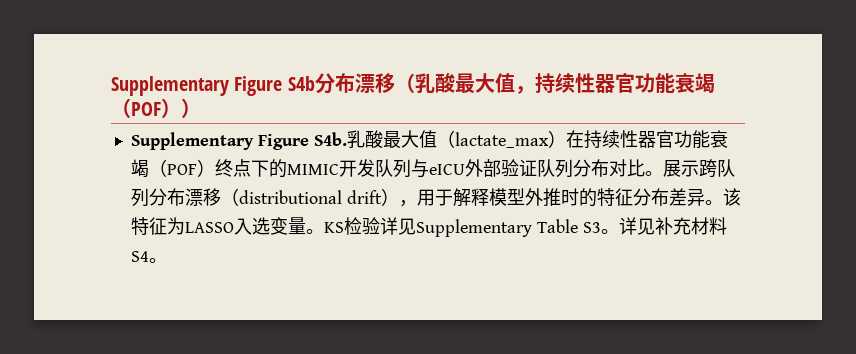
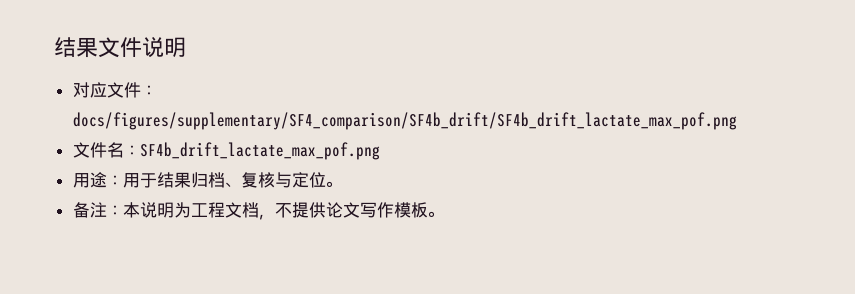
- Supplementary Figure S4b分布漂移（乳酸最大值，持续性器官功能衰竭（POF））
- Supplementary Figure S4b.乳酸最大值（lactate_max）在持续性器官功能衰竭（POF）终点下的MIMIC开发队列与eICU外部验证队列分布对比。展示跨队列分布漂移（distributional drift），用于解释模型外推时的特征分布差异。该特征为LASSO入选变量。KS检验详见Supplementary Table S3。详见补充材料S4。
+ 结果文件说明
+ 对应文件：docs/figures/supplementary/SF4_comparison/SF4b_drift/SF4b_drift_lactate_max_pof.png
+ 文件名：SF4b_drift_lactate_max_pof.png
+ 用途：用于结果归档、复核与定位。
+ 备注：本说明为工程文档，不提供论文写作模板。

